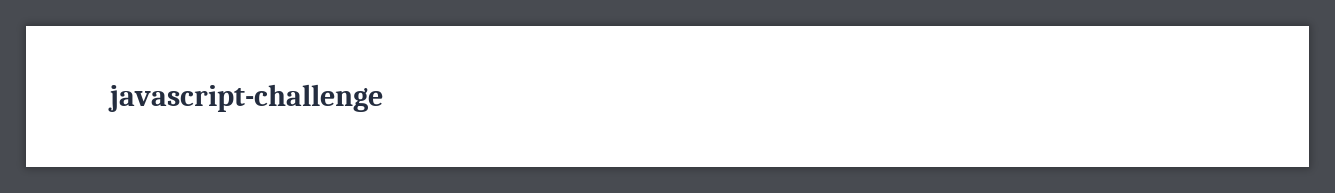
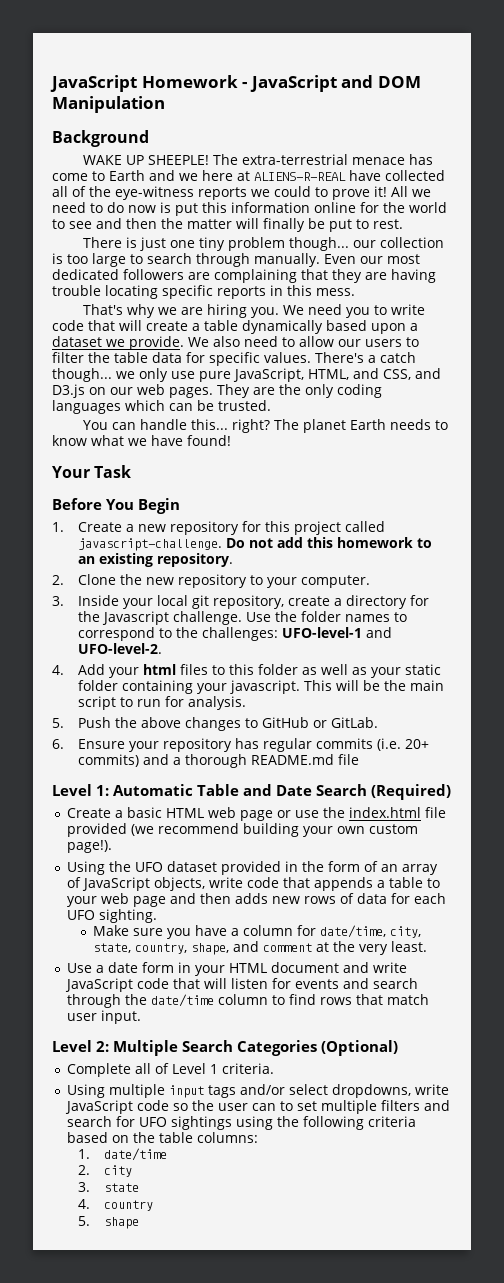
- javascript-challenge
+ JavaScript Homework - JavaScript and DOM Manipulation
+ Background
+ WAKE UP SHEEPLE! The extra-terrestrial menace has come to Earth and we here at ALIENS-R-REAL have collected all of the eye-witness reports we could to prove it! All we need to do now is put this information online for the world to see and then the matter will finally be put to rest.
+ There is just one tiny problem though... our collection is too large to search through manually. Even our most dedicated followers are complaining that they are having trouble locating specific reports in this mess.
+ That's why we are hiring you. We need you to write code that will create a table dynamically based upon a dataset we provide. We also need to allow our users to filter the table data for specific values. There's a catch though... we only use pure JavaScript, HTML, and CSS, and D3.js on our web pages. They are the only coding languages which can be trusted.
+ You can handle this... right? The planet Earth needs to know what we have found!
+ Your Task
+ Before You Begin
+ 1. Create a new repository for this project called javascript-challenge. Do not add this homework to an existing repository.
+ 2. Clone the new repository to your computer.
+ 3. Inside your local git repository, create a directory for the Javascript challenge. Use the folder names to correspond to the challenges: UFO-level-1 and UFO-level-2.
+ 4. Add your html files to this folder as well as your static folder containing your javascript. This will be the main script to run for analysis.
+ 5. Push the above changes to GitHub or GitLab.
+ 6. Ensure your repository has regular commits (i.e. 20+ commits) and a thorough README.md file
+ Level 1: Automatic Table and Date Search (Required)
+ Create a basic HTML web page or use the index.html file provided (we recommend building your own custom page!).
+ Using the UFO dataset provided in the form of an array of JavaScript objects, write code that appends a table to your web page and then adds new rows of data for each UFO sighting.
+ Make sure you have a column for date/time, city, state, country, shape, and comment at the very least.
+ Use a date form in your HTML document and write JavaScript code that will listen for events and search through the date/time column to find rows that match user input.
+ Level 2: Multiple Search Categories (Optional)
+ Complete all of Level 1 criteria.
+ Using multiple input tags and/or select dropdowns, write JavaScript code so the user can to set multiple filters and search for UFO sightings using the following criteria based on the table columns:
+ 1. date/time
+ 2. city
+ 3. state
+ 4. country
+ 5. shape

